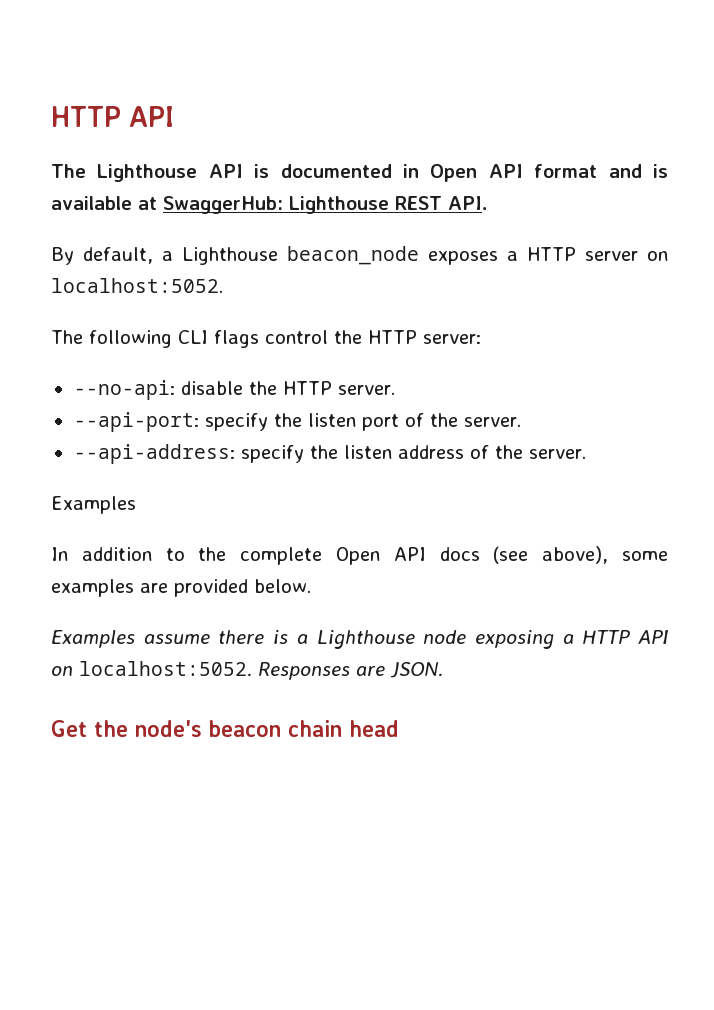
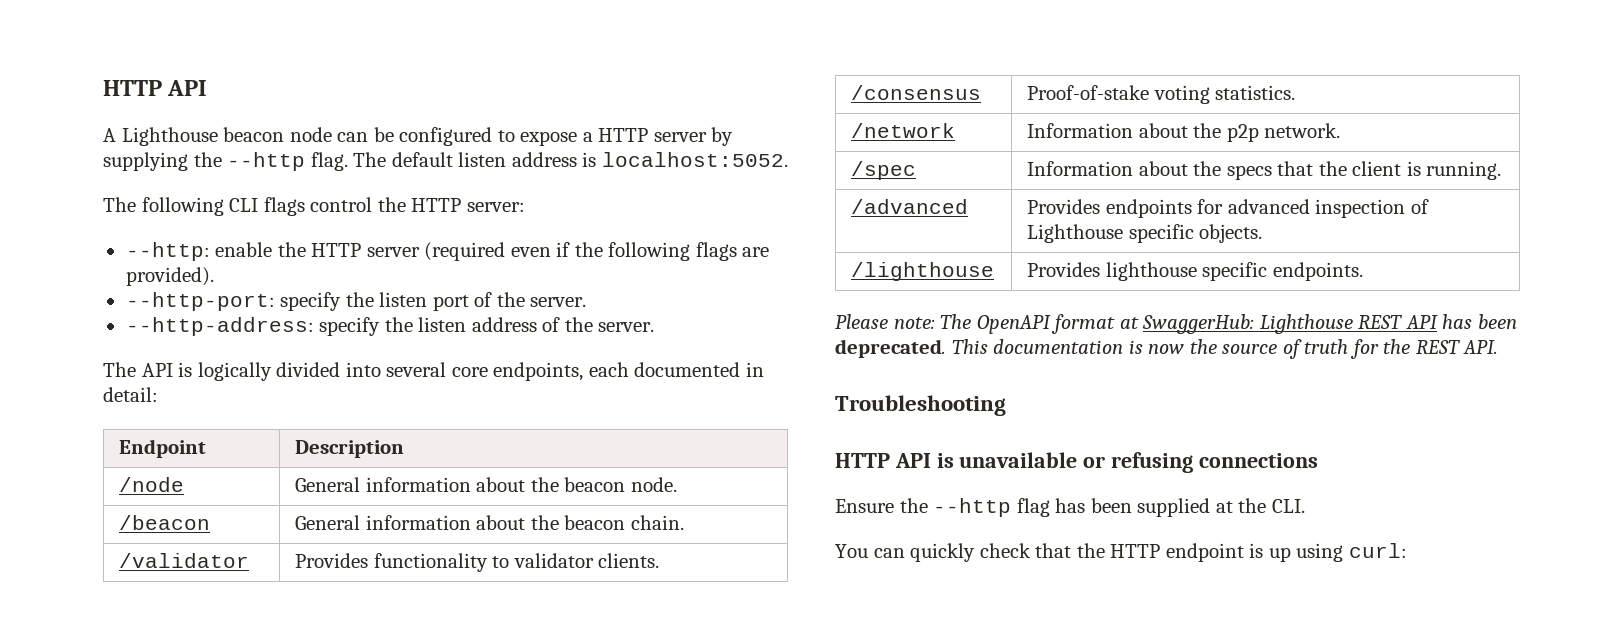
- The Lighthouse API is documented in Open API format and is available at SwaggerHub: Lighthouse REST API.
- By default, a Lighthouse beacon_node exposes a HTTP server on localhost:5052.
+ A Lighthouse beacon node can be configured to expose a HTTP server by supplying the --http flag. The default listen address is localhost:5052.
- --no-api: disable the HTTP server.
- --api-port: specify the listen port of the server.
+ --http: enable the HTTP server (required even if the following flags are provided).
+ --http-port: specify the listen port of the server.
- --api-address: specify the listen address of the server.
- Examples
- In addition to the complete Open API docs (see above), some examples are provided below.
- Examples assume there is a Lighthouse node exposing a HTTP API on localhost:5052. Responses are JSON.
- Get the node's beacon chain head
+ --http-address: specify the listen address of the server.
+ The API is logically divided into several core endpoints, each documented in detail:
+ Endpoint | Description
+ /node | General information about the beacon node.
+ /beacon | General information about the beacon chain.
+ /validator | Provides functionality to validator clients.
+ /consensus | Proof-of-stake voting statistics.
+ /network | Information about the p2p network.
+ /spec | Information about the specs that the client is running.
+ /advanced | Provides endpoints for advanced inspection of Lighthouse specific objects.
+ /lighthouse | Provides lighthouse specific endpoints.
+ Please note: The OpenAPI format at SwaggerHub: Lighthouse REST API has been deprecated. This documentation is now the source of truth for the REST API.
+ Troubleshooting
+ HTTP API is unavailable or refusing connections
+ Ensure the --http flag has been supplied at the CLI.
+ You can quickly check that the HTTP endpoint is up using curl:

